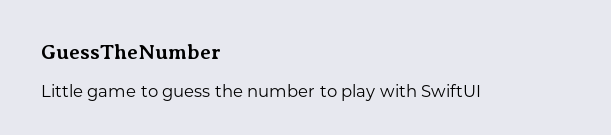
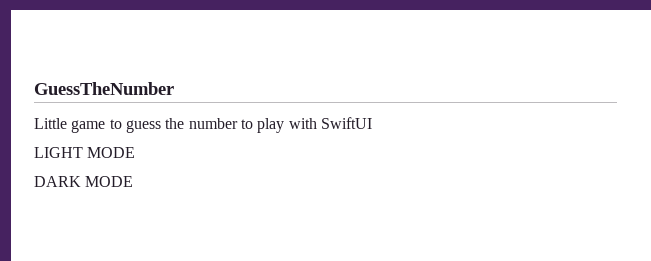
+ LIGHT MODE
+ DARK MODE

